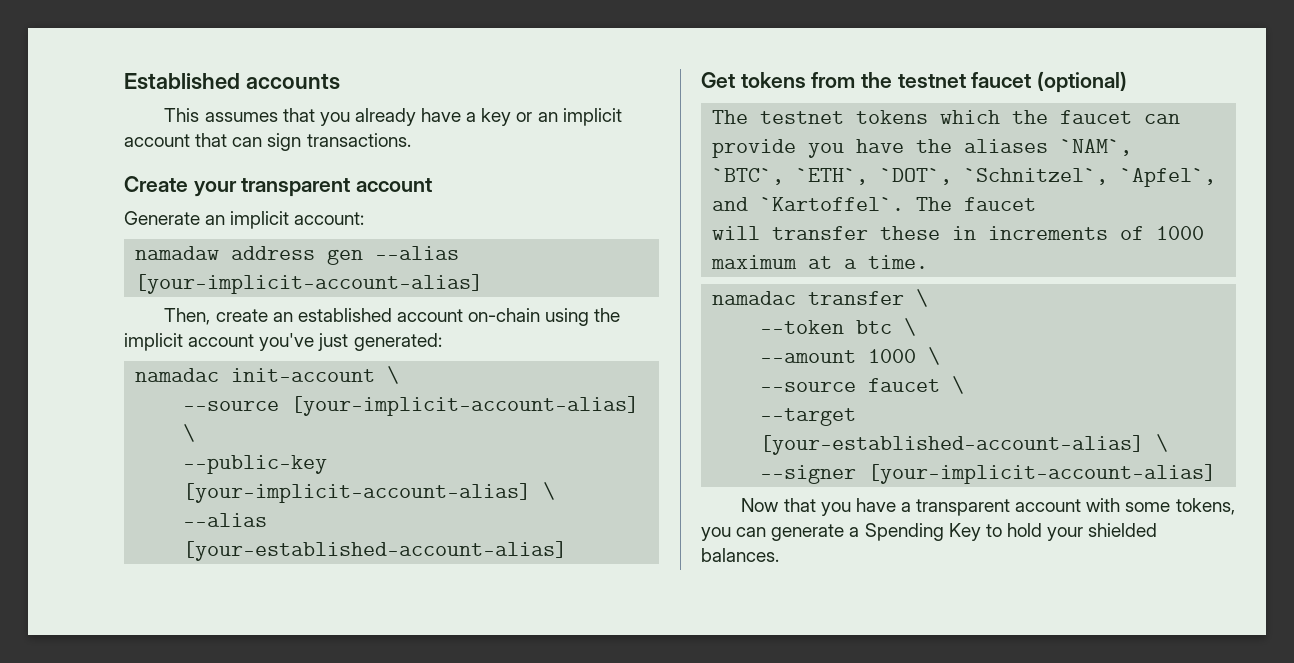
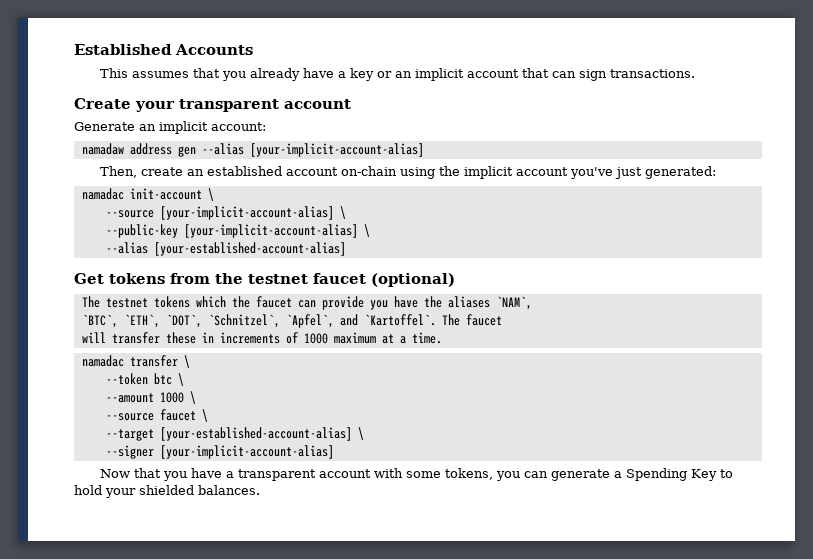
- Established accounts
+ Established Accounts

